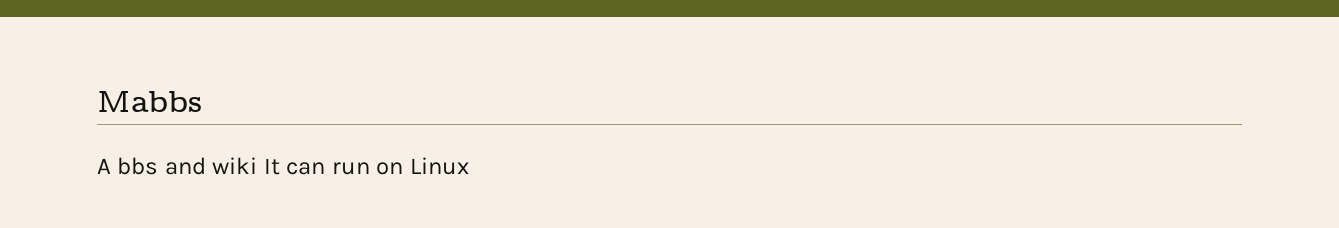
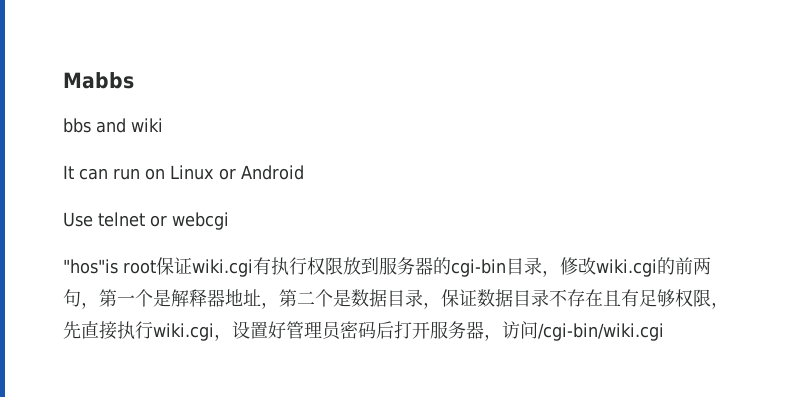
- A bbs and wiki It can run on Linux
+ bbs and wiki
+ It can run on Linux or Android
+ Use telnet or webcgi
+ "hos"is root保证wiki.cgi有执行权限放到服务器的cgi-bin目录，修改wiki.cgi的前两句，第一个是解释器地址，第二个是数据目录，保证数据目录不存在且有足够权限，先直接执行wiki.cgi，设置好管理员密码后打开服务器，访问/cgi-bin/wiki.cgi

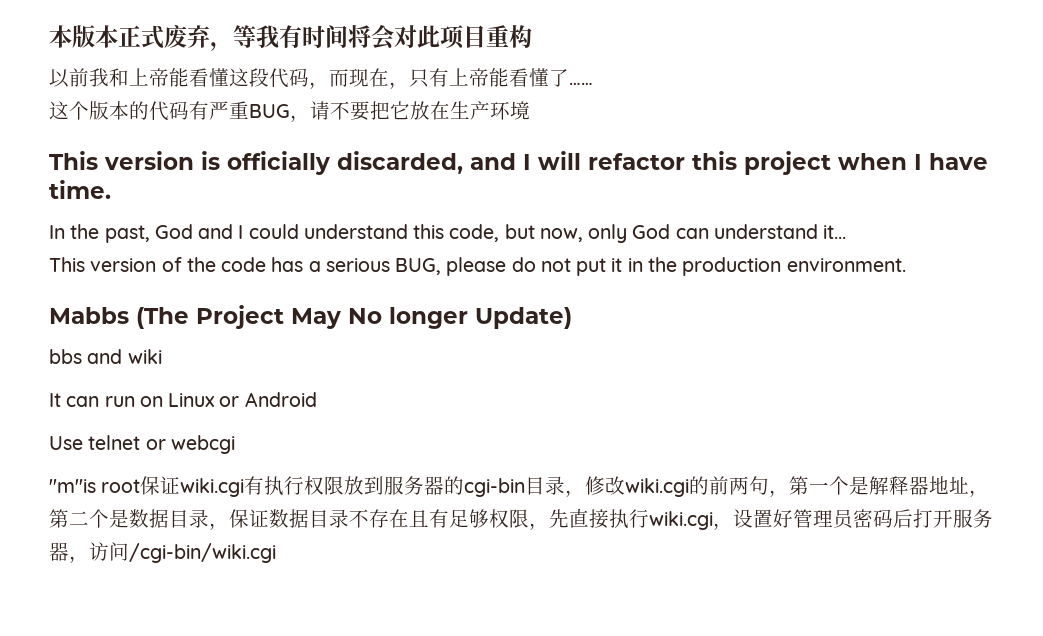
- Mabbs
+ 本版本正式废弃，等我有时间将会对此项目重构
+ 以前我和上帝能看懂这段代码，而现在，只有上帝能看懂了……
+ 这个版本的代码有严重BUG，请不要把它放在生产环境
+ This version is officially discarded, and I will refactor this project when I have time.
+ In the past, God and I could understand this code, but now, only God can understand it...
+ This version of the code has a serious BUG, please do not put it in the production environment.
+ Mabbs (The Project May No longer Update)
- "hos"is root保证wiki.cgi有执行权限放到服务器的cgi-bin目录，修改wiki.cgi的前两句，第一个是解释器地址，第二个是数据目录，保证数据目录不存在且有足够权限，先直接执行wiki.cgi，设置好管理员密码后打开服务器，访问/cgi-bin/wiki.cgi
+ "m"is root保证wiki.cgi有执行权限放到服务器的cgi-bin目录，修改wiki.cgi的前两句，第一个是解释器地址，第二个是数据目录，保证数据目录不存在且有足够权限，先直接执行wiki.cgi，设置好管理员密码后打开服务器，访问/cgi-bin/wiki.cgi

